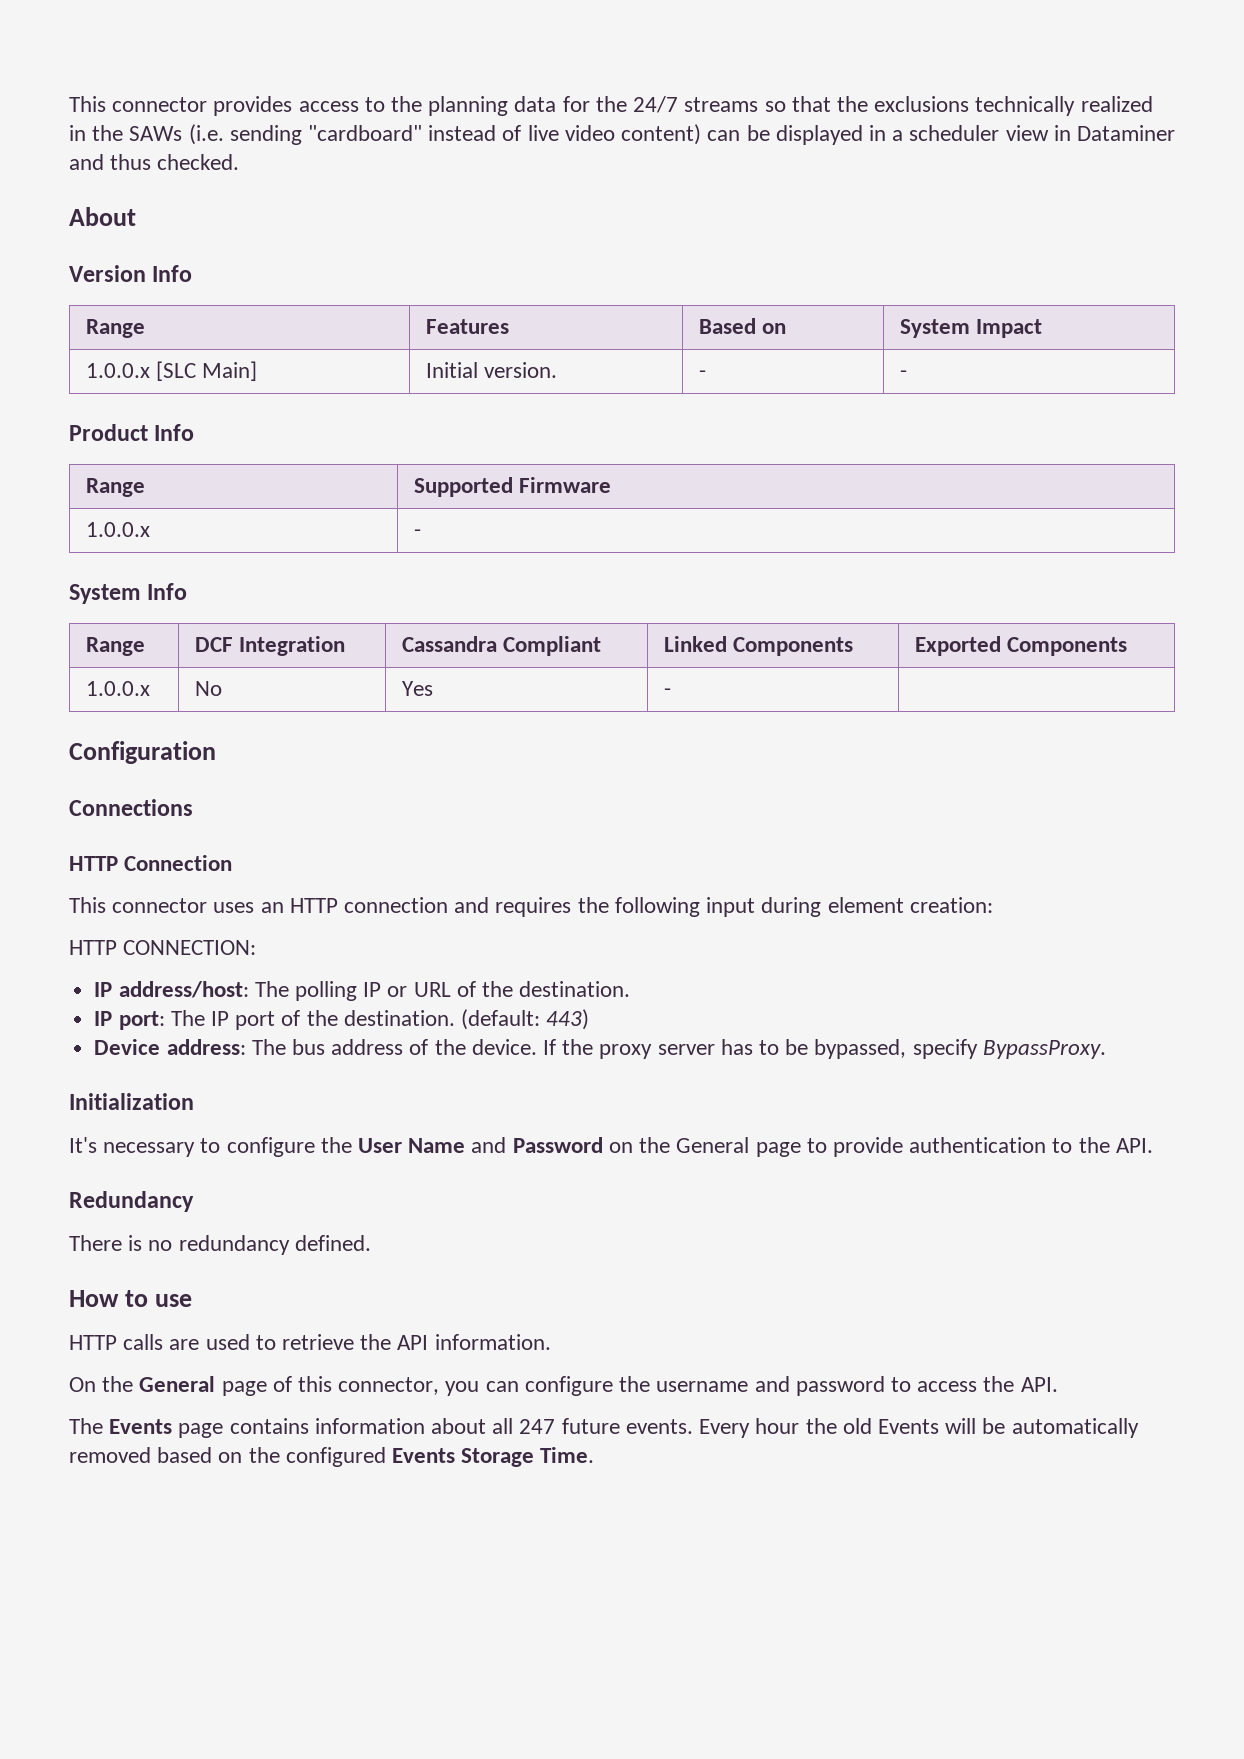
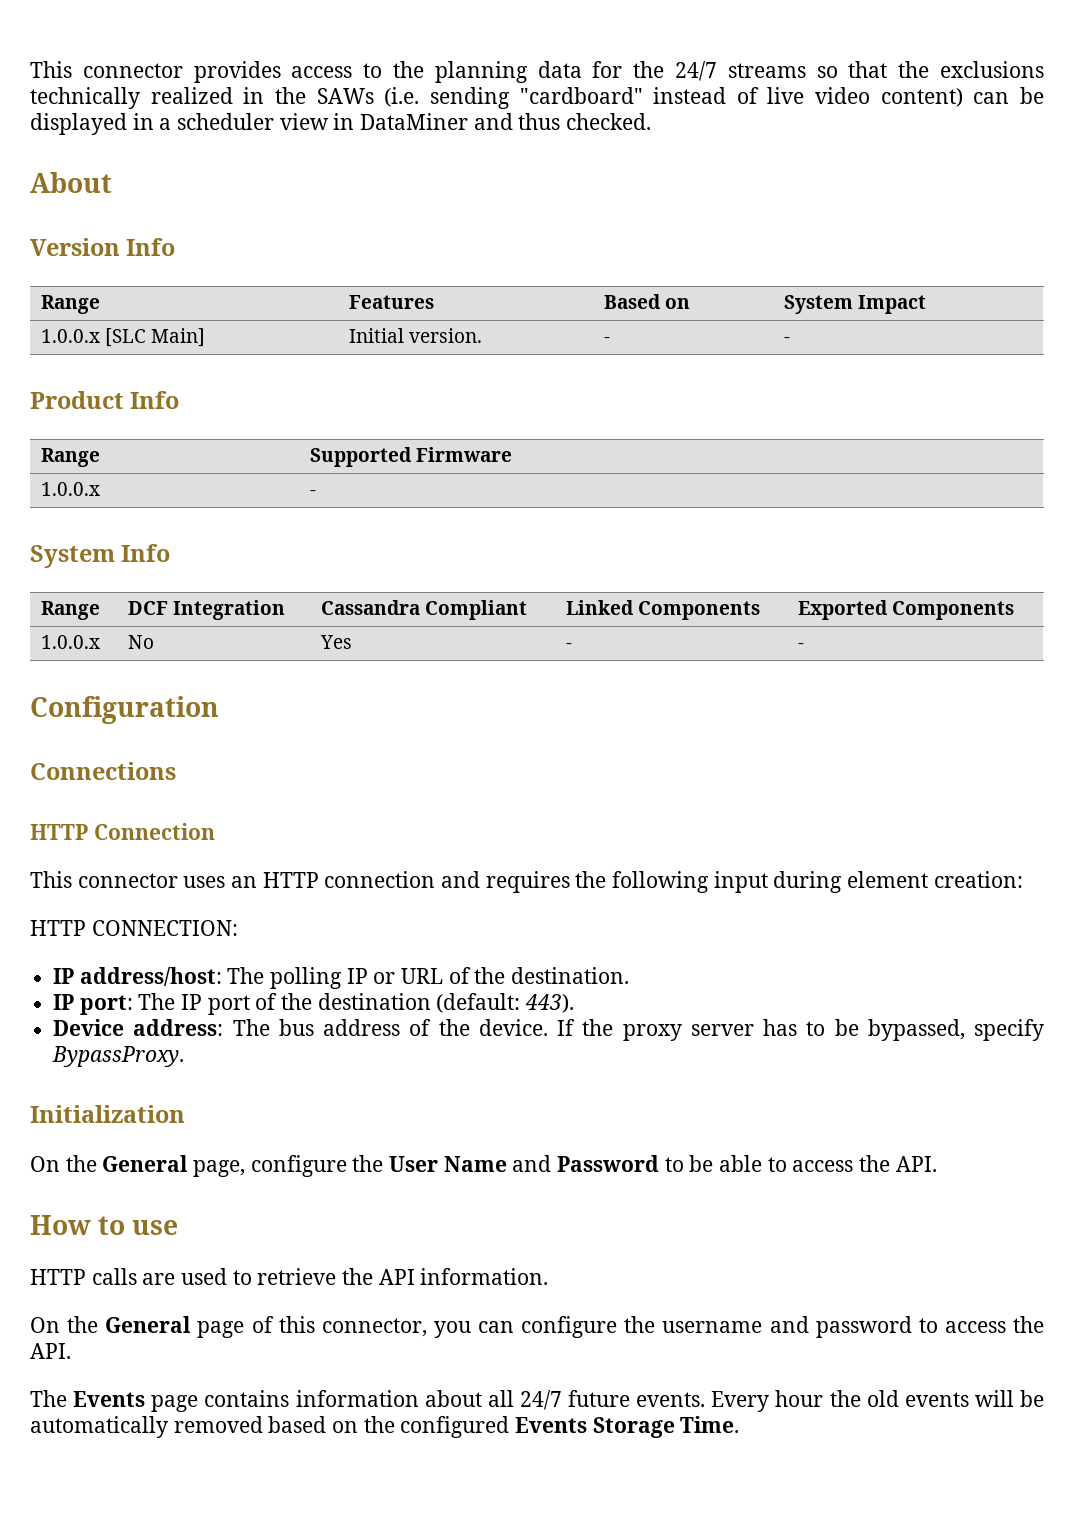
- This connector provides access to the planning data for the 24/7 streams so that the exclusions technically realized in the SAWs (i.e. sending "cardboard" instead of live video content) can be displayed in a scheduler view in Dataminer and thus checked.
+ This connector provides access to the planning data for the 24/7 streams so that the exclusions technically realized in the SAWs (i.e. sending "cardboard" instead of live video content) can be displayed in a scheduler view in DataMiner and thus checked.
- 1.0.0.x | No | Yes | - |
+ 1.0.0.x | No | Yes | - | -
- IP port: The IP port of the destination. (default: 443)
+ IP port: The IP port of the destination (default: 443).
- It's necessary to configure the User Name and Password on the General page to provide authentication to the API.
- Redundancy
- There is no redundancy defined.
+ On the General page, configure the User Name and Password to be able to access the API.
- The Events page contains information about all 247 future events.
+ The Events page contains information about all 24/7 future events.
- Every hour the old Events will be automatically removed based on the configured Events Storage Time.
+ Every hour the old events will be automatically removed based on the configured Events Storage Time.

